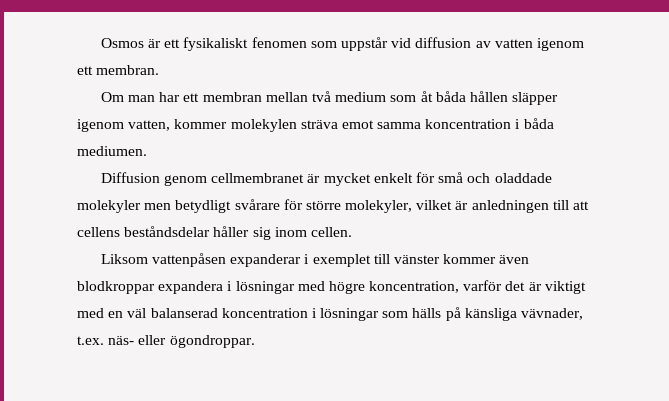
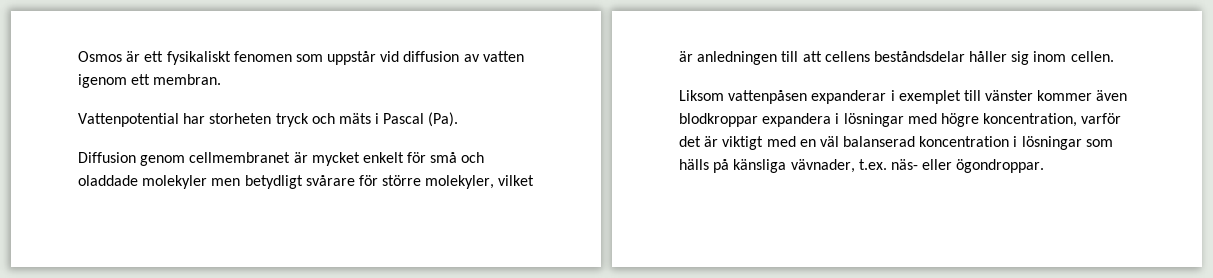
- Om man har ett membran mellan två medium som åt båda hållen släpper igenom vatten, kommer molekylen sträva emot samma koncentration i båda mediumen.
+ Vattenpotential har storheten tryck och mäts i Pascal (Pa).

